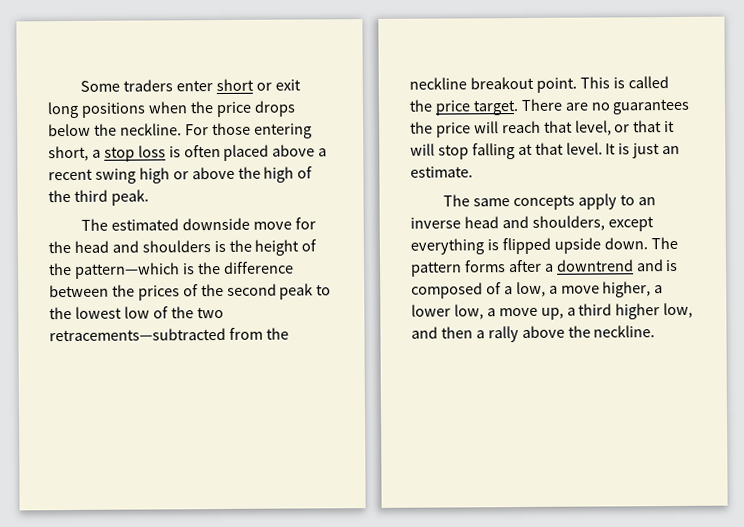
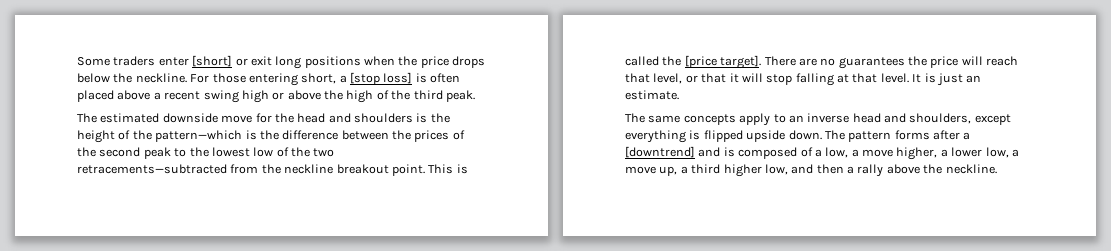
- Some traders enter short or exit long positions when the price drops below the neckline.
+ Some traders enter [short] or exit long positions when the price drops below the neckline.
- For those entering short, a stop loss is often placed above a recent swing high or above the high of the third peak.
+ For those entering short, a [stop loss] is often placed above a recent swing high or above the high of the third peak.
- This is called the price target.
+ This is called the [price target].
- The pattern forms after a downtrend and is composed of a low, a move higher, a lower low, a move up, a third higher low, and then a rally above the neckline.
+ The pattern forms after a [downtrend] and is composed of a low, a move higher, a lower low, a move up, a third higher low, and then a rally above the neckline.

